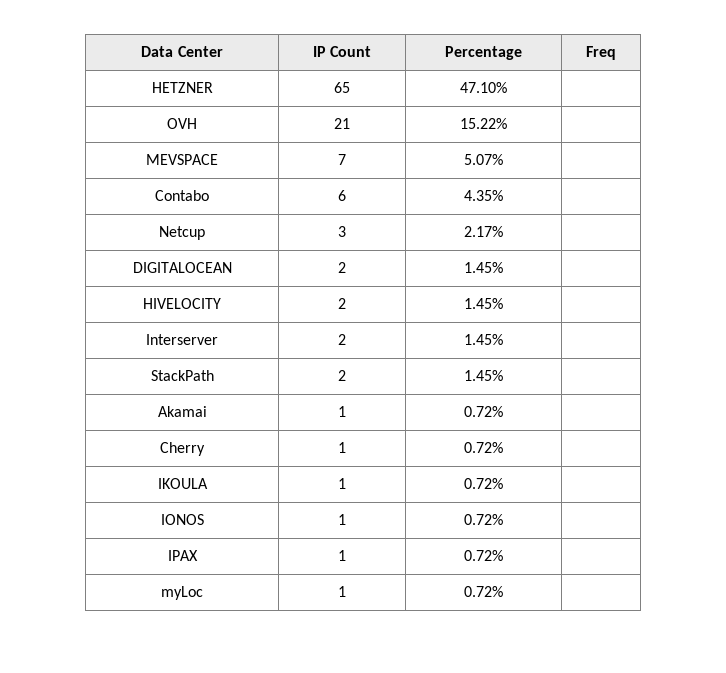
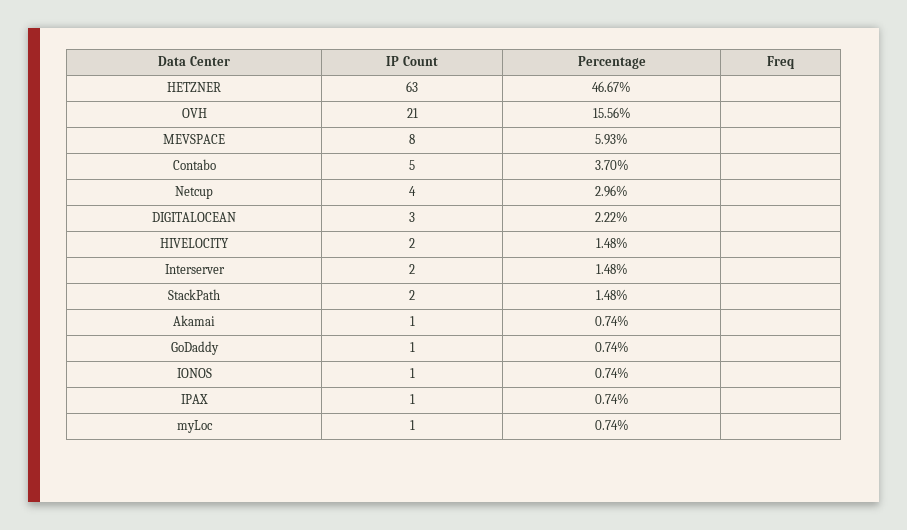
- HETZNER | 65 | 47.10% |
+ HETZNER | 63 | 46.67% |
- OVH | 21 | 15.22% |
+ OVH | 21 | 15.56% |
- MEVSPACE | 7 | 5.07% |
+ MEVSPACE | 8 | 5.93% |
- Contabo | 6 | 4.35% |
+ Contabo | 5 | 3.70% |
- Netcup | 3 | 2.17% |
+ Netcup | 4 | 2.96% |
- DIGITALOCEAN | 2 | 1.45% |
+ DIGITALOCEAN | 3 | 2.22% |
- HIVELOCITY | 2 | 1.45% |
+ HIVELOCITY | 2 | 1.48% |
- Interserver | 2 | 1.45% |
+ Interserver | 2 | 1.48% |
- StackPath | 2 | 1.45% |
+ StackPath | 2 | 1.48% |
- Akamai | 1 | 0.72% |
- Cherry | 1 | 0.72% |
- IKOULA | 1 | 0.72% |
+ Akamai | 1 | 0.74% |
+ GoDaddy | 1 | 0.74% |
- IONOS | 1 | 0.72% |
+ IONOS | 1 | 0.74% |
- IPAX | 1 | 0.72% |
+ IPAX | 1 | 0.74% |
- myLoc | 1 | 0.72% |
+ myLoc | 1 | 0.74% |

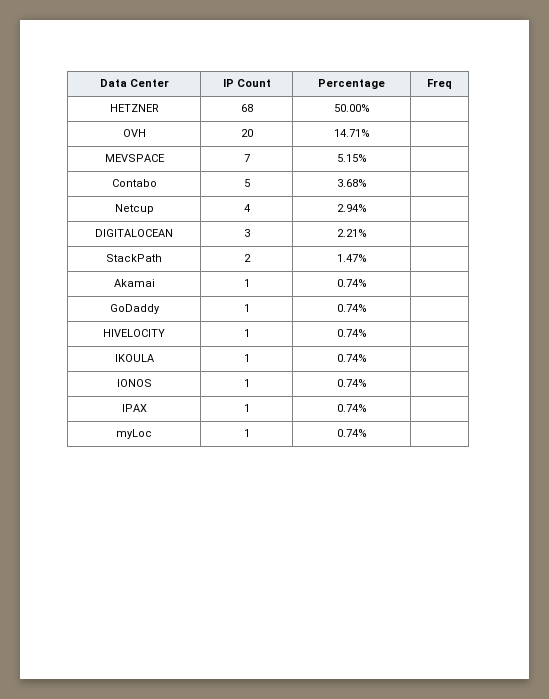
- HETZNER | 63 | 46.67% |
+ HETZNER | 68 | 50.00% |
- OVH | 21 | 15.56% |
+ OVH | 20 | 14.71% |
- MEVSPACE | 8 | 5.93% |
+ MEVSPACE | 7 | 5.15% |
- Contabo | 5 | 3.70% |
+ Contabo | 5 | 3.68% |
- Netcup | 4 | 2.96% |
+ Netcup | 4 | 2.94% |
- DIGITALOCEAN | 3 | 2.22% |
- HIVELOCITY | 2 | 1.48% |
- Interserver | 2 | 1.48% |
+ DIGITALOCEAN | 3 | 2.21% |
- StackPath | 2 | 1.48% |
+ StackPath | 2 | 1.47% |
+ HIVELOCITY | 1 | 0.74% |
+ IKOULA | 1 | 0.74% |

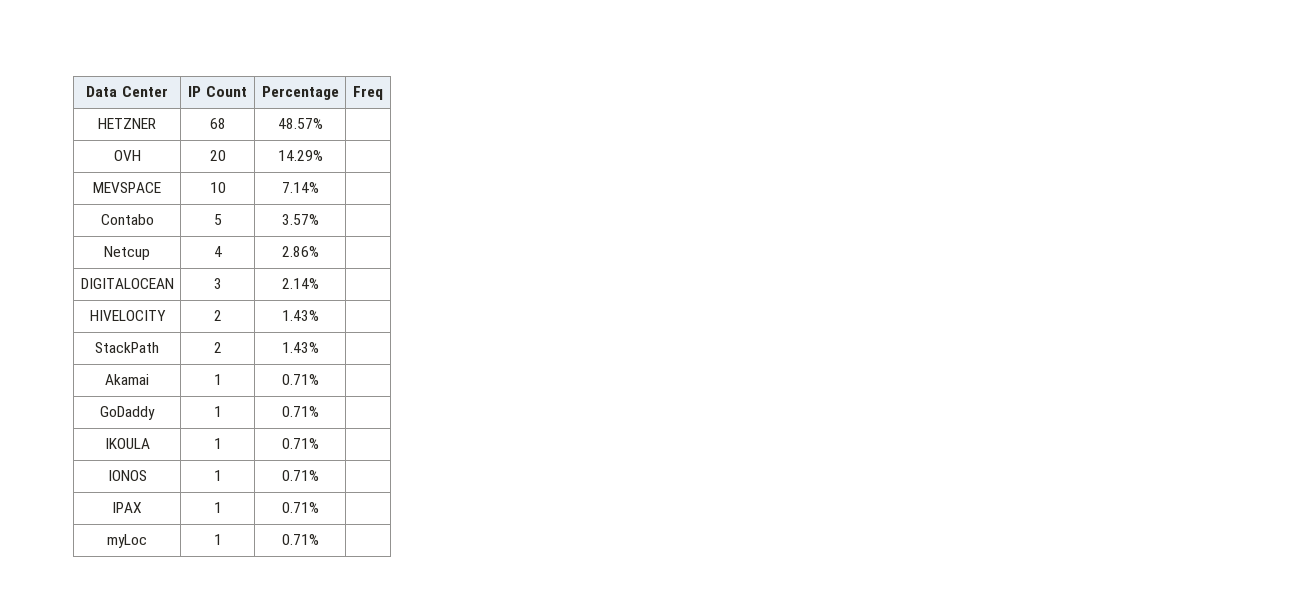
- HETZNER | 68 | 50.00% |
+ HETZNER | 68 | 48.57% |
- OVH | 20 | 14.71% |
+ OVH | 20 | 14.29% |
- MEVSPACE | 7 | 5.15% |
+ MEVSPACE | 10 | 7.14% |
- Contabo | 5 | 3.68% |
+ Contabo | 5 | 3.57% |
- Netcup | 4 | 2.94% |
+ Netcup | 4 | 2.86% |
- DIGITALOCEAN | 3 | 2.21% |
+ DIGITALOCEAN | 3 | 2.14% |
+ HIVELOCITY | 2 | 1.43% |
- StackPath | 2 | 1.47% |
+ StackPath | 2 | 1.43% |
- Akamai | 1 | 0.74% |
+ Akamai | 1 | 0.71% |
- GoDaddy | 1 | 0.74% |
- HIVELOCITY | 1 | 0.74% |
+ GoDaddy | 1 | 0.71% |
- IKOULA | 1 | 0.74% |
+ IKOULA | 1 | 0.71% |
- IONOS | 1 | 0.74% |
+ IONOS | 1 | 0.71% |
- IPAX | 1 | 0.74% |
+ IPAX | 1 | 0.71% |
- myLoc | 1 | 0.74% |
+ myLoc | 1 | 0.71% |

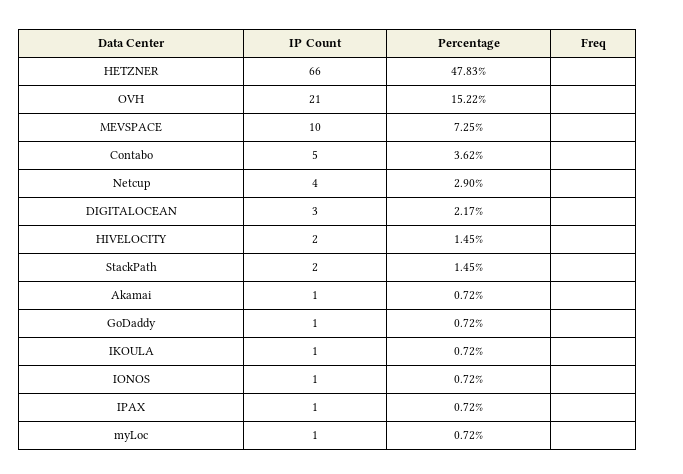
- HETZNER | 68 | 48.57% |
+ HETZNER | 66 | 47.83% |
- OVH | 20 | 14.29% |
+ OVH | 21 | 15.22% |
- MEVSPACE | 10 | 7.14% |
+ MEVSPACE | 10 | 7.25% |
- Contabo | 5 | 3.57% |
+ Contabo | 5 | 3.62% |
- Netcup | 4 | 2.86% |
+ Netcup | 4 | 2.90% |
- DIGITALOCEAN | 3 | 2.14% |
+ DIGITALOCEAN | 3 | 2.17% |
- HIVELOCITY | 2 | 1.43% |
+ HIVELOCITY | 2 | 1.45% |
- StackPath | 2 | 1.43% |
+ StackPath | 2 | 1.45% |
- Akamai | 1 | 0.71% |
+ Akamai | 1 | 0.72% |
- GoDaddy | 1 | 0.71% |
+ GoDaddy | 1 | 0.72% |
- IKOULA | 1 | 0.71% |
+ IKOULA | 1 | 0.72% |
- IONOS | 1 | 0.71% |
+ IONOS | 1 | 0.72% |
- IPAX | 1 | 0.71% |
+ IPAX | 1 | 0.72% |
- myLoc | 1 | 0.71% |
+ myLoc | 1 | 0.72% |

